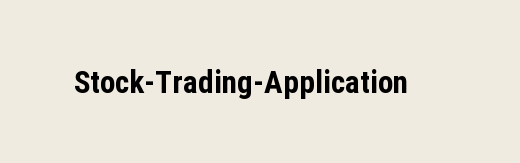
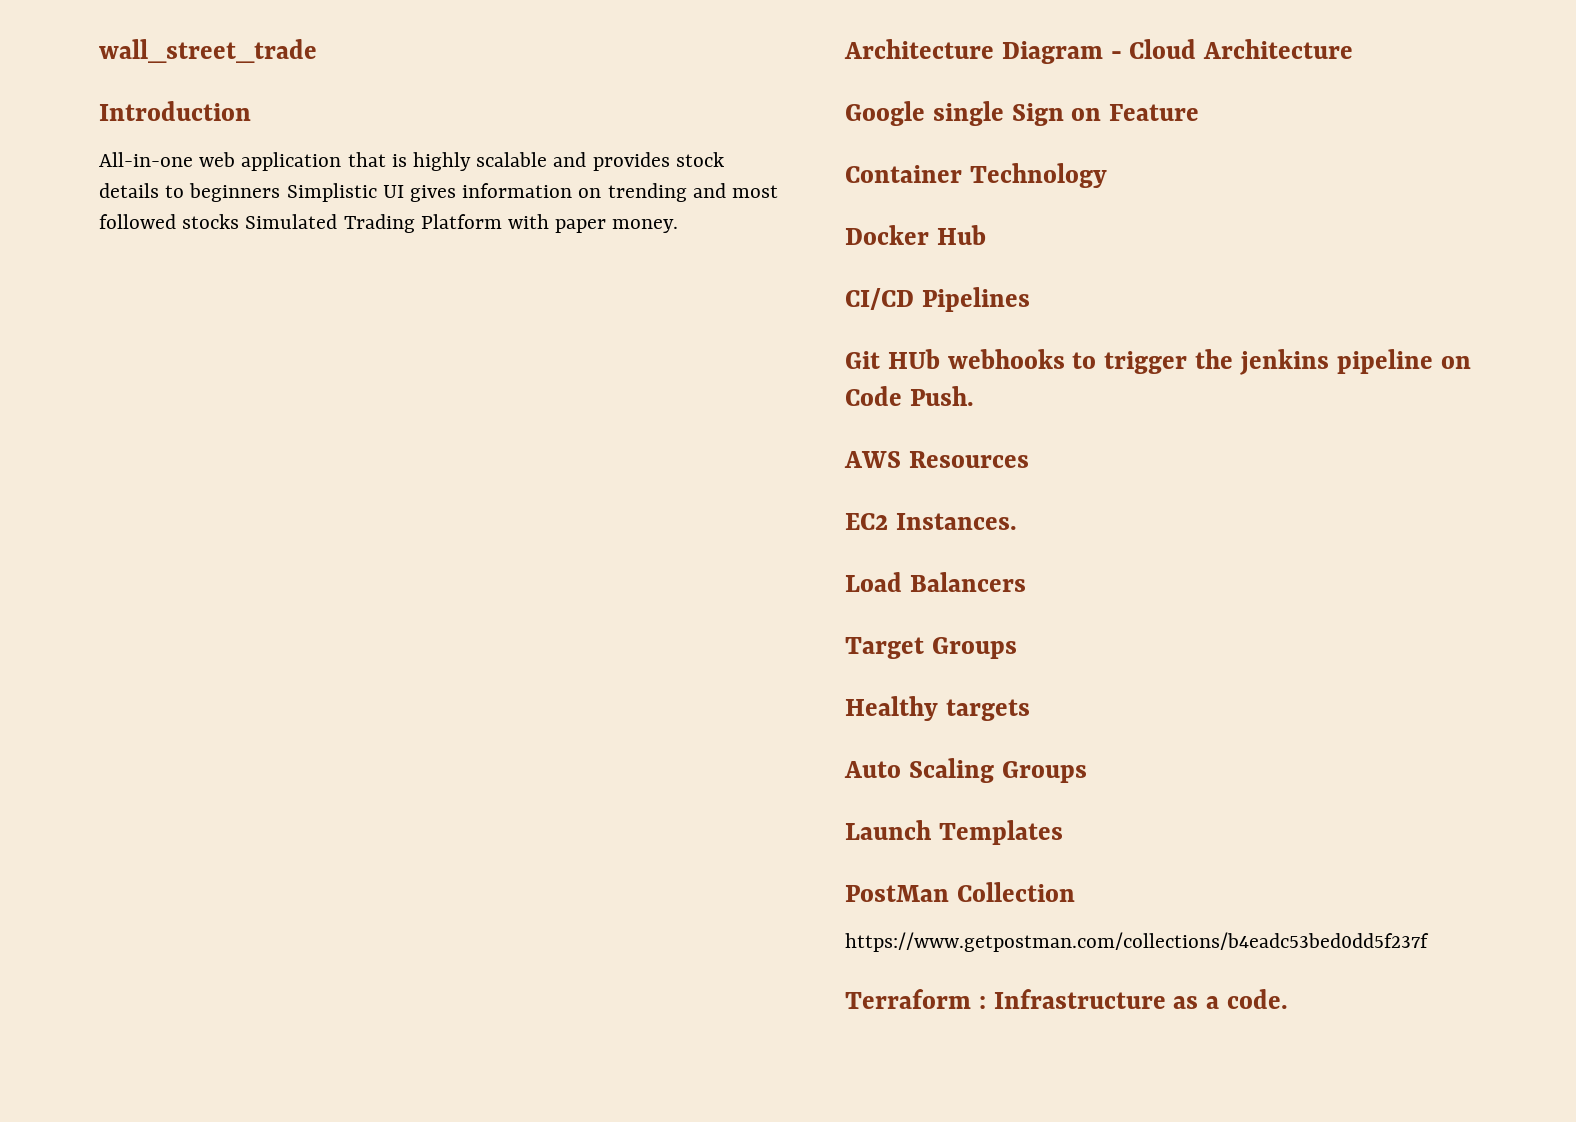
- Stock-Trading-Application
+ wall_street_trade
+ Introduction
+ All-in-one web application that is highly scalable and provides stock details to beginners Simplistic UI gives information on trending and most followed stocks Simulated Trading Platform with paper money.
+ Architecture Diagram - Cloud Architecture
+ Google single Sign on Feature
+ Container Technology
+ Docker Hub
+ CI/CD Pipelines
+ Git HUb webhooks to trigger the jenkins pipeline on Code Push.
+ AWS Resources
+ EC2 Instances.
+ Load Balancers
+ Target Groups
+ Healthy targets
+ Auto Scaling Groups
+ Launch Templates
+ PostMan Collection
+ https://www.getpostman.com/collections/b4eadc53bed0dd5f237f
+ Terraform : Infrastructure as a code.

